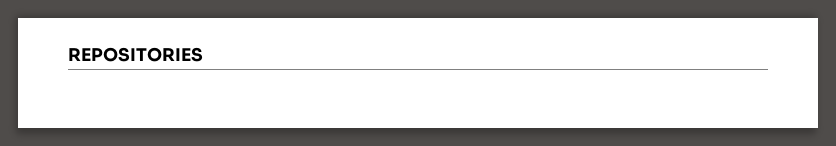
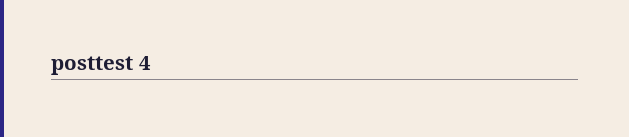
- REPOSITORIES
+ posttest 4

